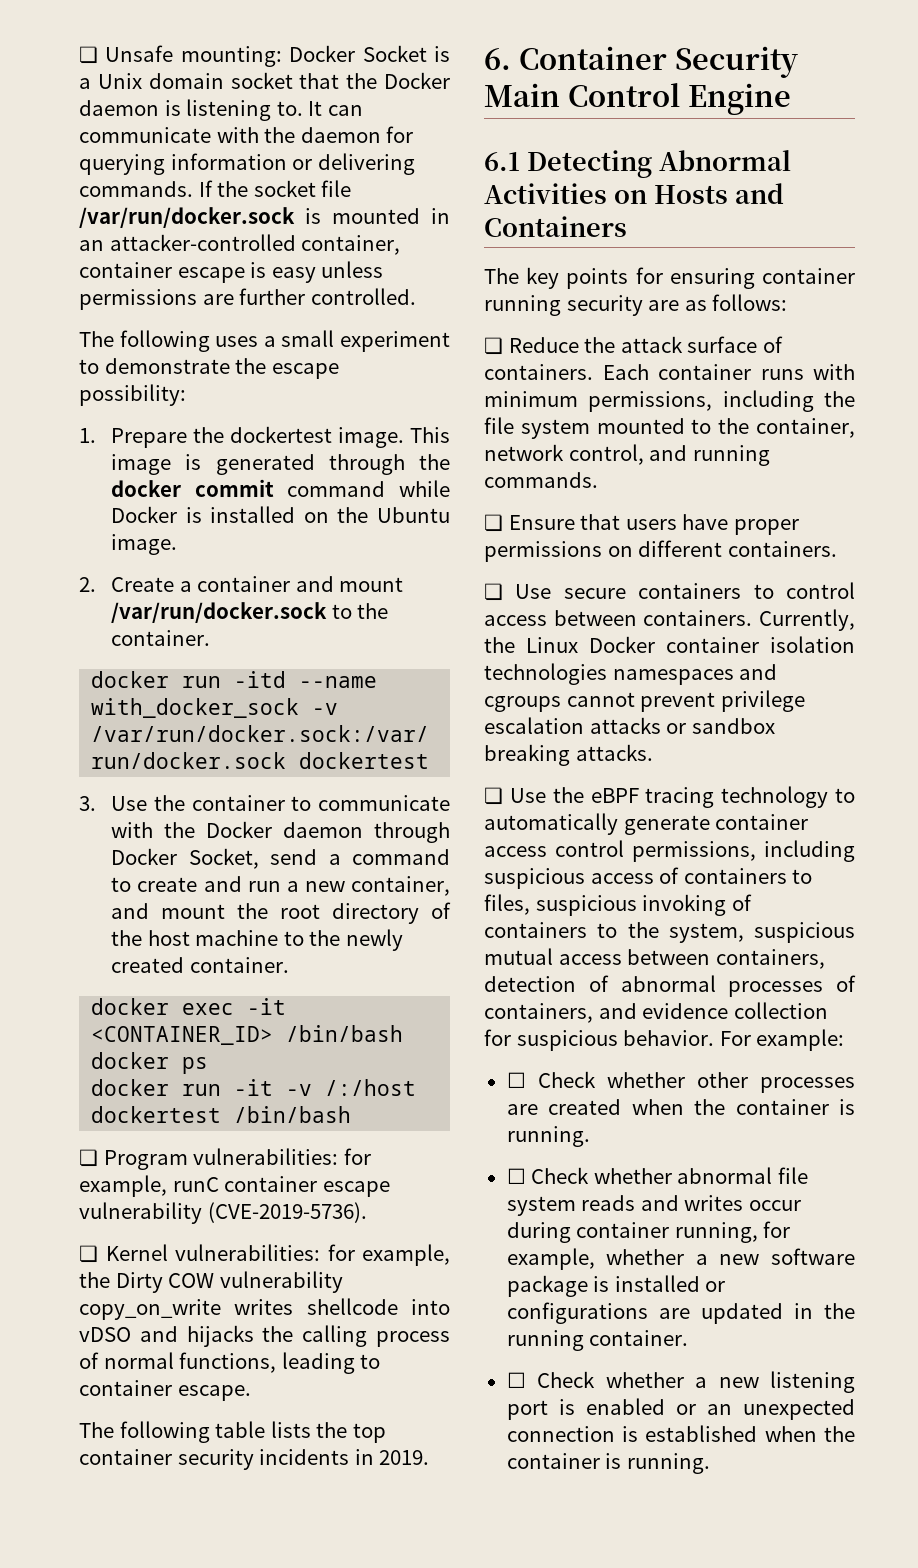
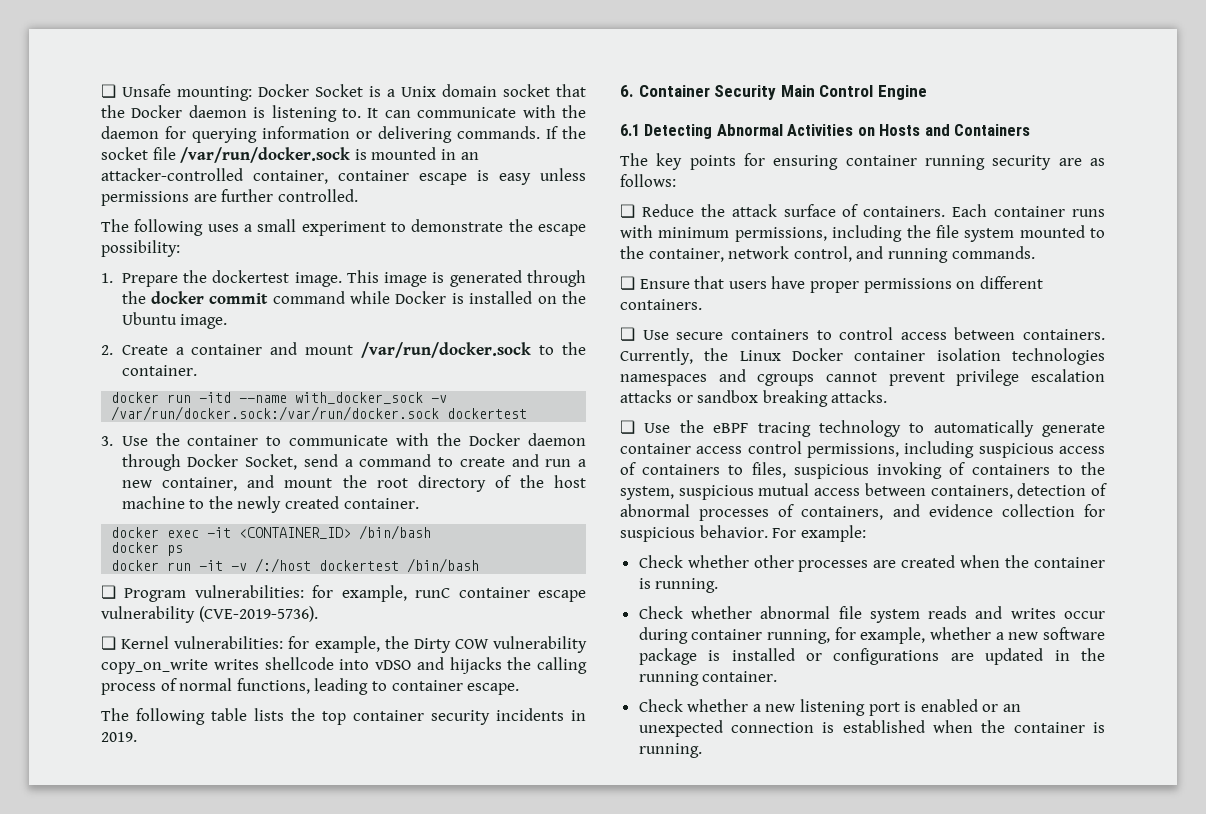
- ☐ Check whether other processes are created when the container is running.
+ Check whether other processes are created when the container is running.
- ☐ Check whether abnormal file system reads and writes occur during container running, for example, whether a new software package is installed or configurations are updated in the running container.
+ Check whether abnormal file system reads and writes occur during container running, for example, whether a new software package is installed or configurations are updated in the running container.
- ☐ Check whether a new listening port is enabled or an unexpected connection is established when the container is running.
+ Check whether a new listening port is enabled or an unexpected connection is established when the container is running.

